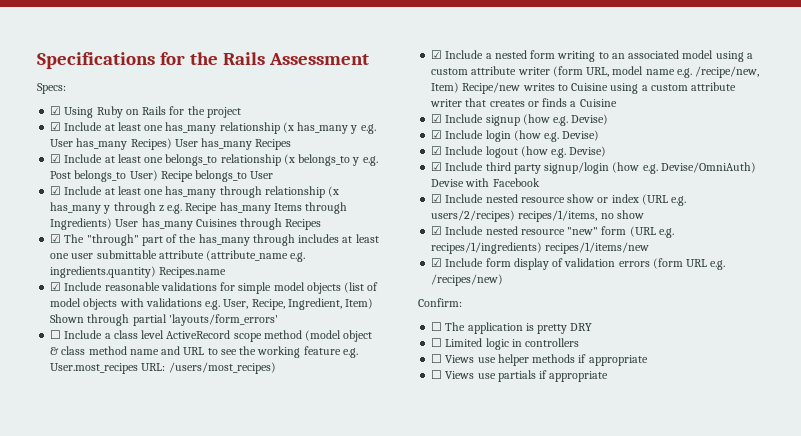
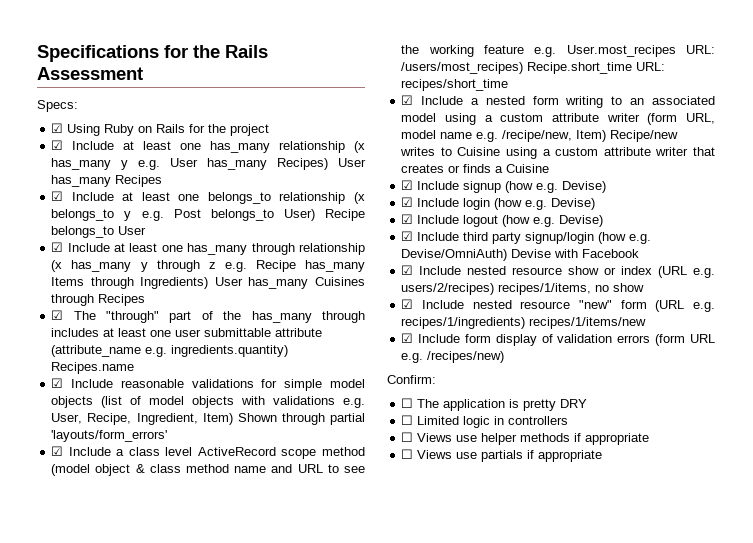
- ☐ Include a class level ActiveRecord scope method (model object & class method name and URL to see the working feature e.g. User.most_recipes URL: /users/most_recipes)
+ ☑ Include a class level ActiveRecord scope method (model object & class method name and URL to see the working feature e.g. User.most_recipes URL: /users/most_recipes) Recipe.short_time URL: recipes/short_time

